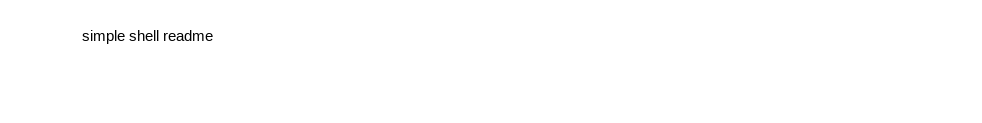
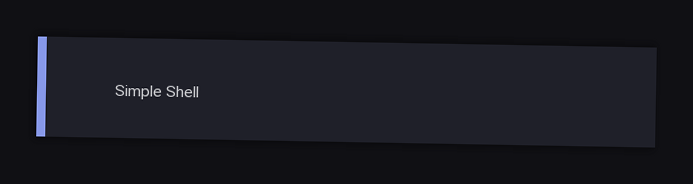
- simple shell readme
+ Simple Shell

